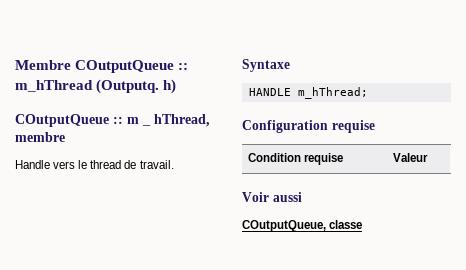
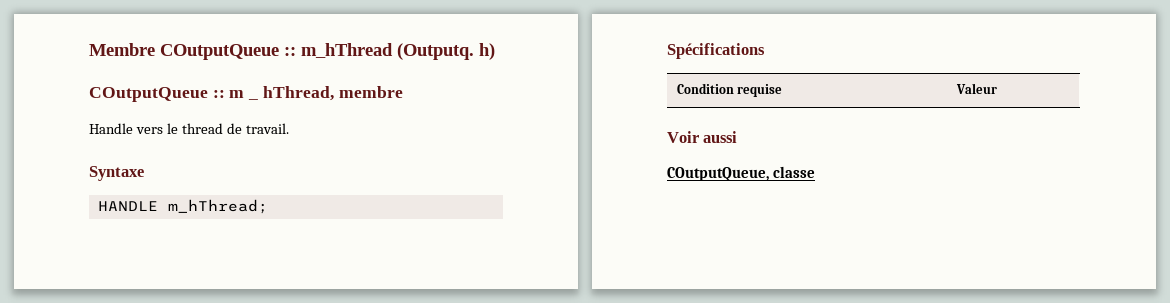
- Configuration requise
+ Spécifications

